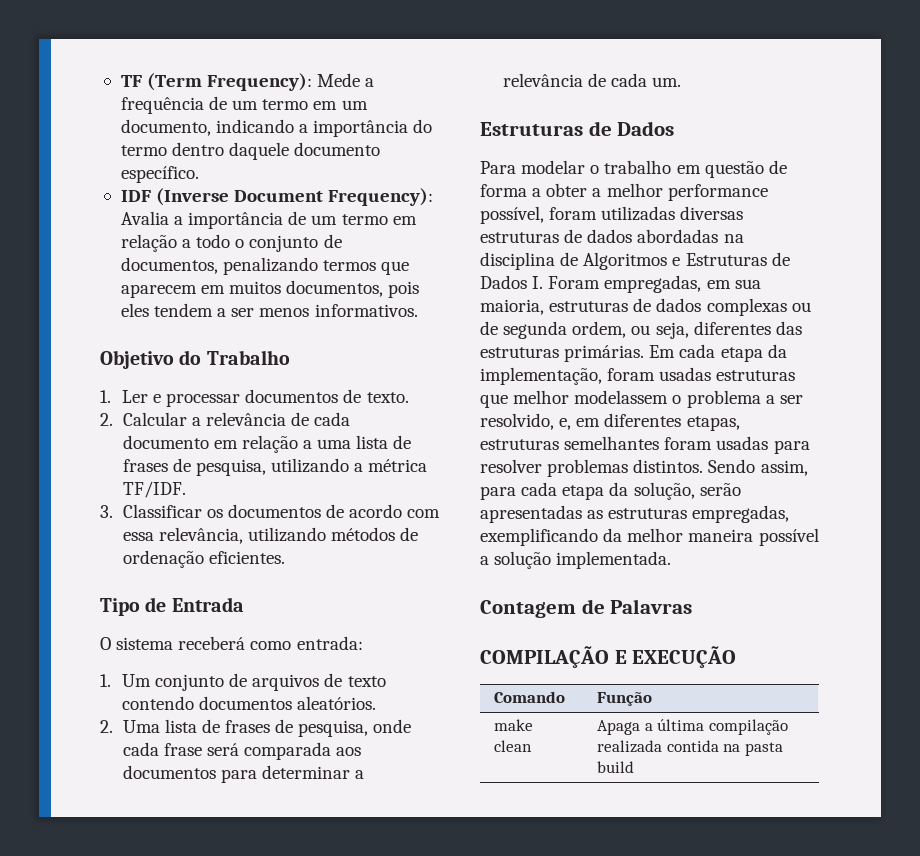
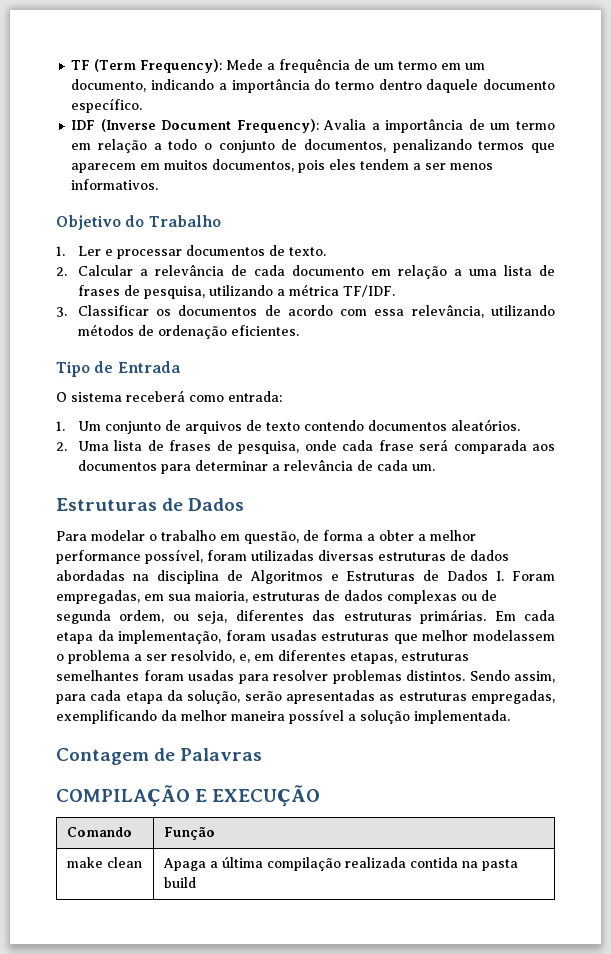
- Para modelar o trabalho em questão de forma a obter a melhor performance possível, foram utilizadas diversas estruturas de dados abordadas na disciplina de Algoritmos e Estruturas de Dados I. Foram empregadas, em sua maioria, estruturas de dados complexas ou de segunda ordem, ou seja, diferentes das estruturas primárias.
+ Para modelar o trabalho em questão, de forma a obter a melhor performance possível, foram utilizadas diversas estruturas de dados abordadas na disciplina de Algoritmos e Estruturas de Dados I. Foram empregadas, em sua maioria, estruturas de dados complexas ou de segunda ordem, ou seja, diferentes das estruturas primárias.

